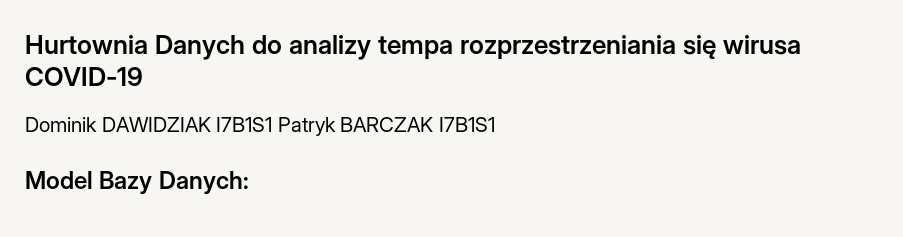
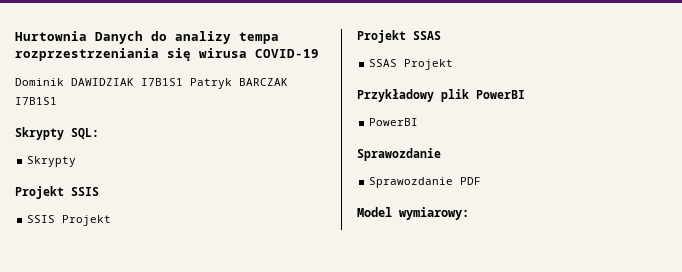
+ Skrypty SQL:
+ Skrypty
+ Projekt SSIS
+ SSIS Projekt
+ Projekt SSAS
+ SSAS Projekt
+ Przykładowy plik PowerBI
+ PowerBI
+ Sprawozdanie
+ Sprawozdanie PDF
- Model Bazy Danych:
+ Model wymiarowy:

